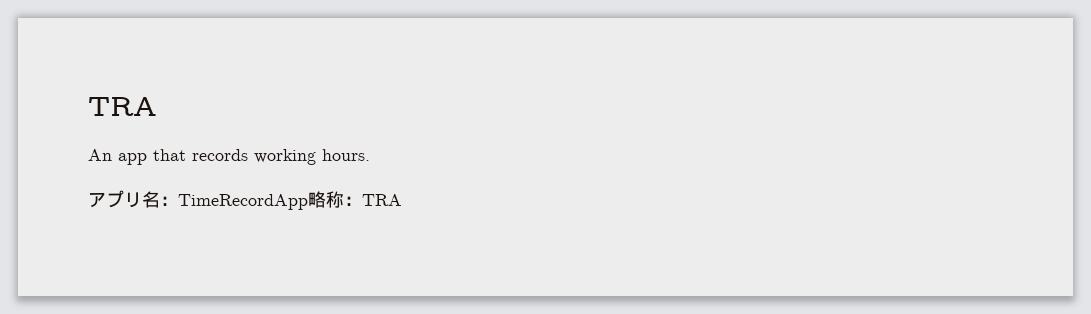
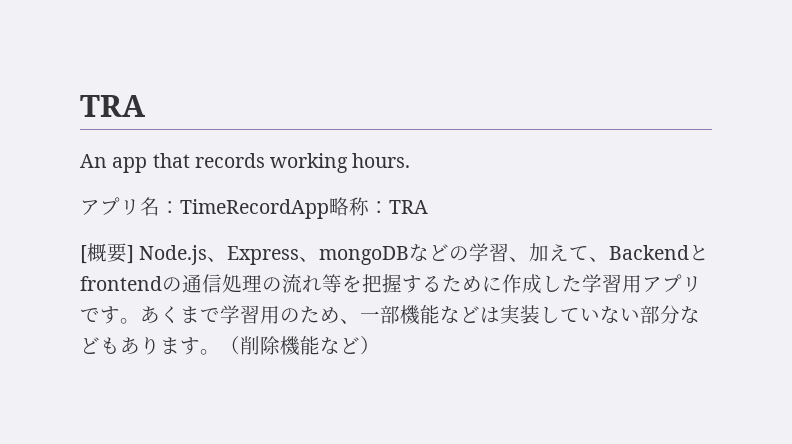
+ [概要] Node.js、Express、mongoDBなどの学習、加えて、Backendとfrontendの通信処理の流れ等を把握するために作成した学習用アプリです。あくまで学習用のため、一部機能などは実装していない部分などもあります。（削除機能など）

